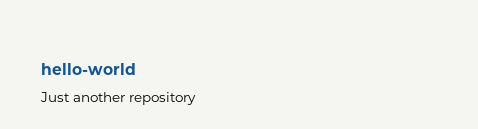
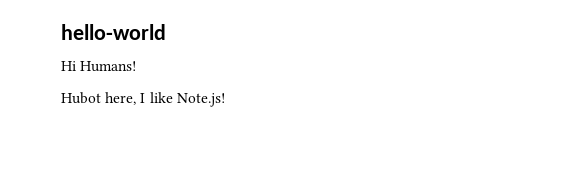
- Just another repository
+ Hi Humans!
+ Hubot here, I like Note.js!

